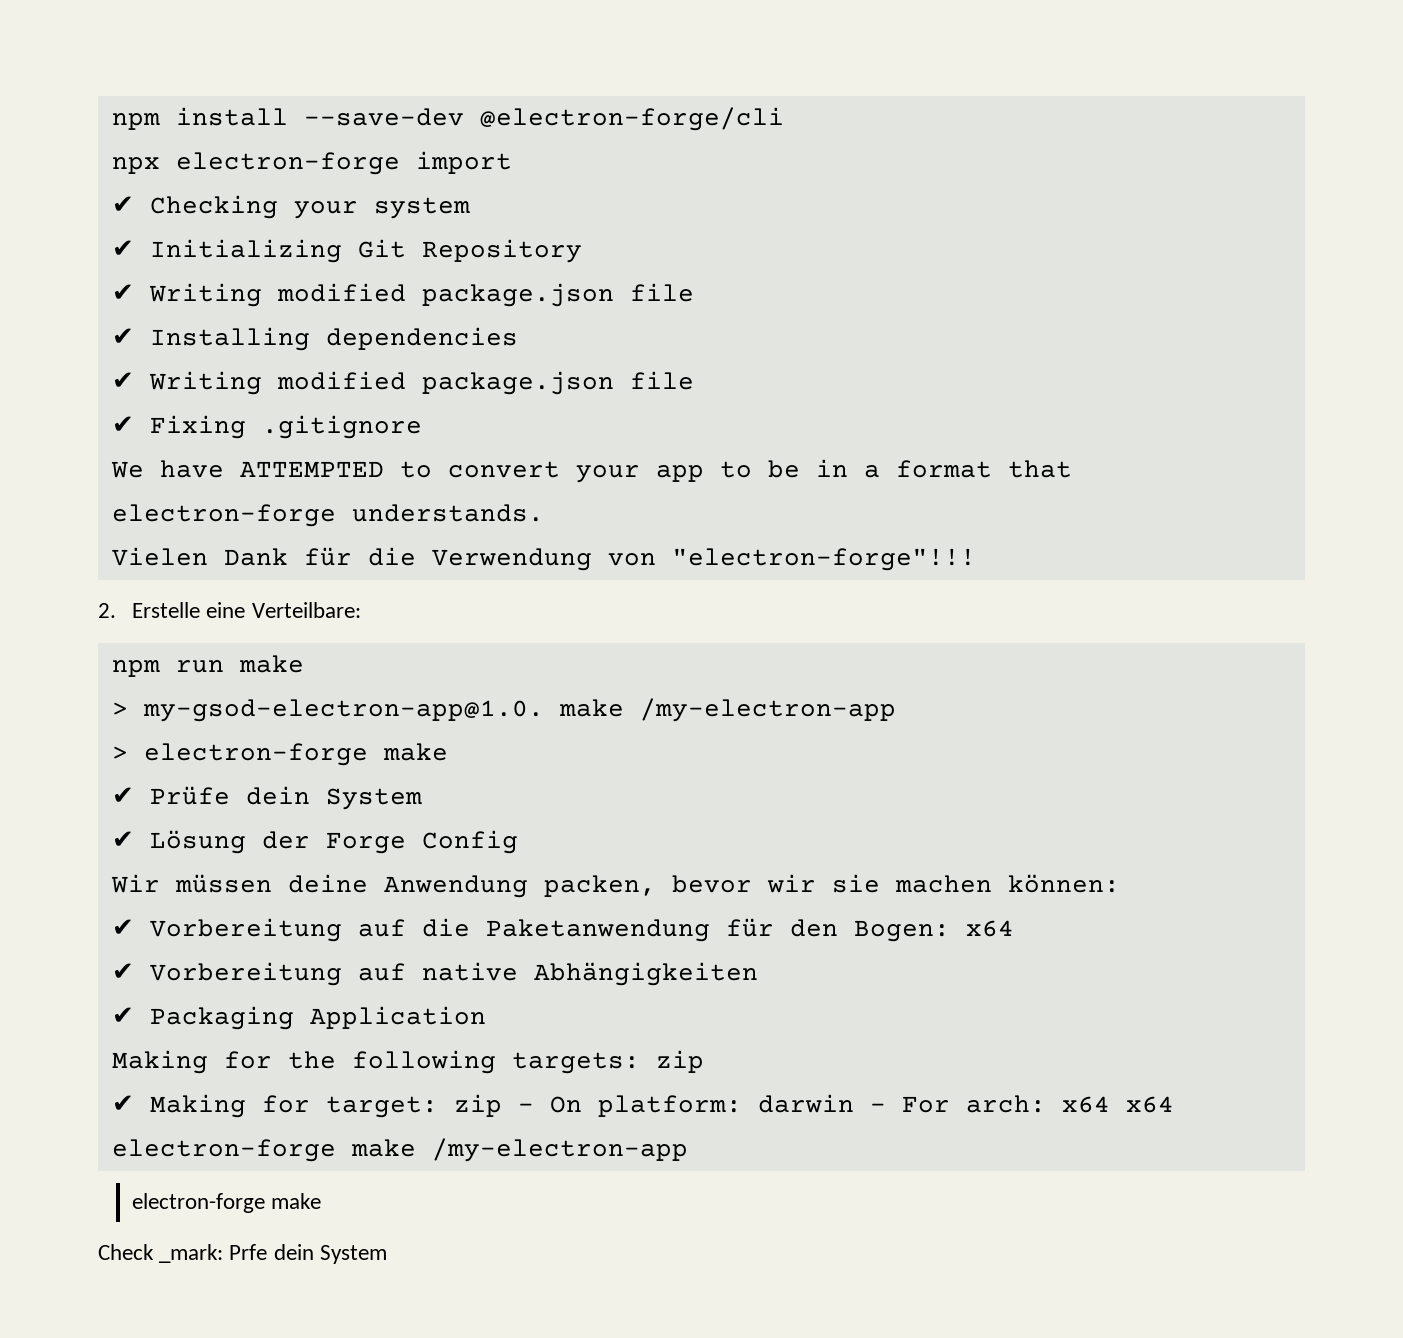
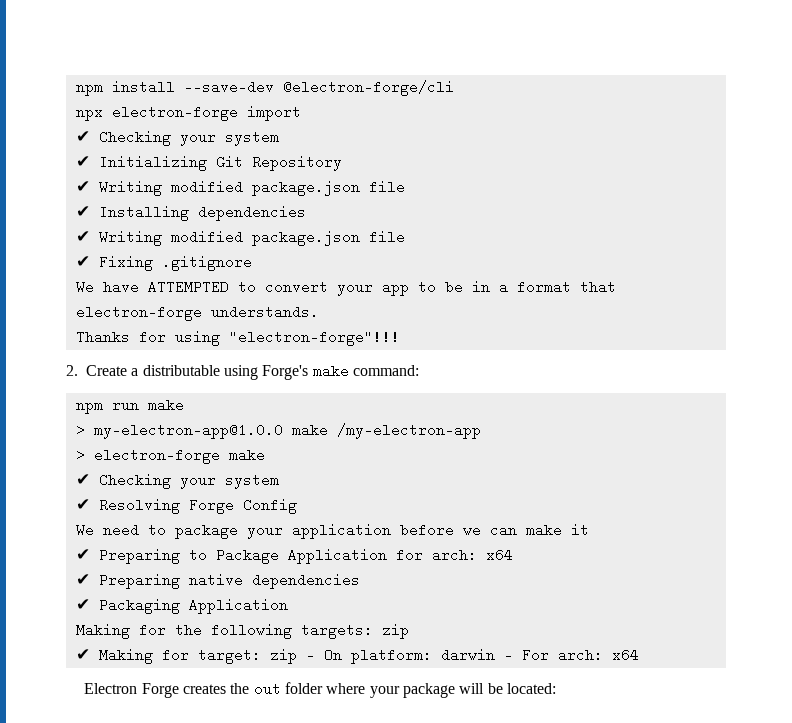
- Vielen Dank für die Verwendung von "electron-forge"!!!
- 2. Erstelle eine Verteilbare:
+ Thanks for using "electron-forge"!!!
+ 2. Create a distributable using Forge's make command:
- > my-gsod-electron-app@1.0. make /my-electron-app
+ > my-electron-app@1.0.0 make /my-electron-app
  > electron-forge make
- ✔ Prüfe dein System
- ✔ Lösung der Forge Config
+ ✔ Checking your system
+ ✔ Resolving Forge Config
- Wir müssen deine Anwendung packen, bevor wir sie machen können:
- ✔ Vorbereitung auf die Paketanwendung für den Bogen: x64
- ✔ Vorbereitung auf native Abhängigkeiten
+ We need to package your application before we can make it
+ ✔ Preparing to Package Application for arch: x64
+ ✔ Preparing native dependencies
- ✔ Making for target: zip - On platform: darwin - For arch: x64 x64 electron-forge make /my-electron-app
- electron-forge make
- Check _mark: Prfe dein System
+ ✔ Making for target: zip - On platform: darwin - For arch: x64
+ Electron Forge creates the out folder where your package will be located:

